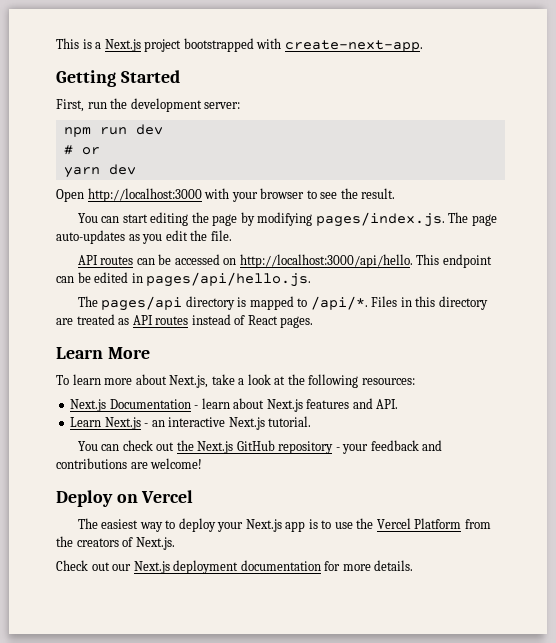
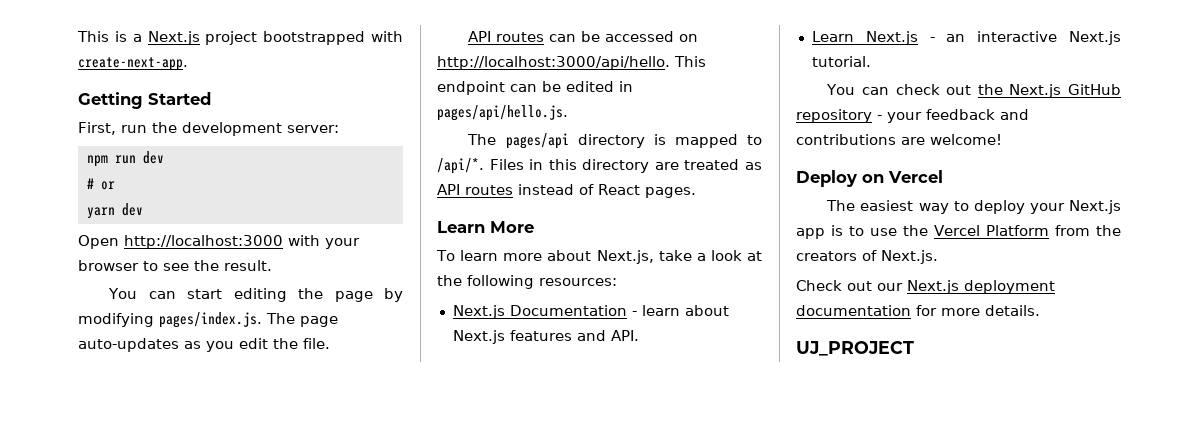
+ UJ_PROJECT

